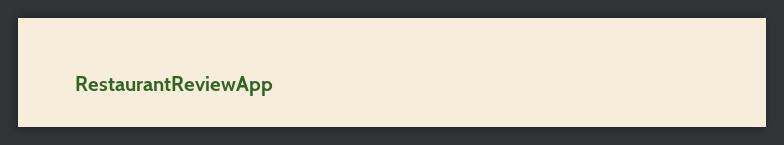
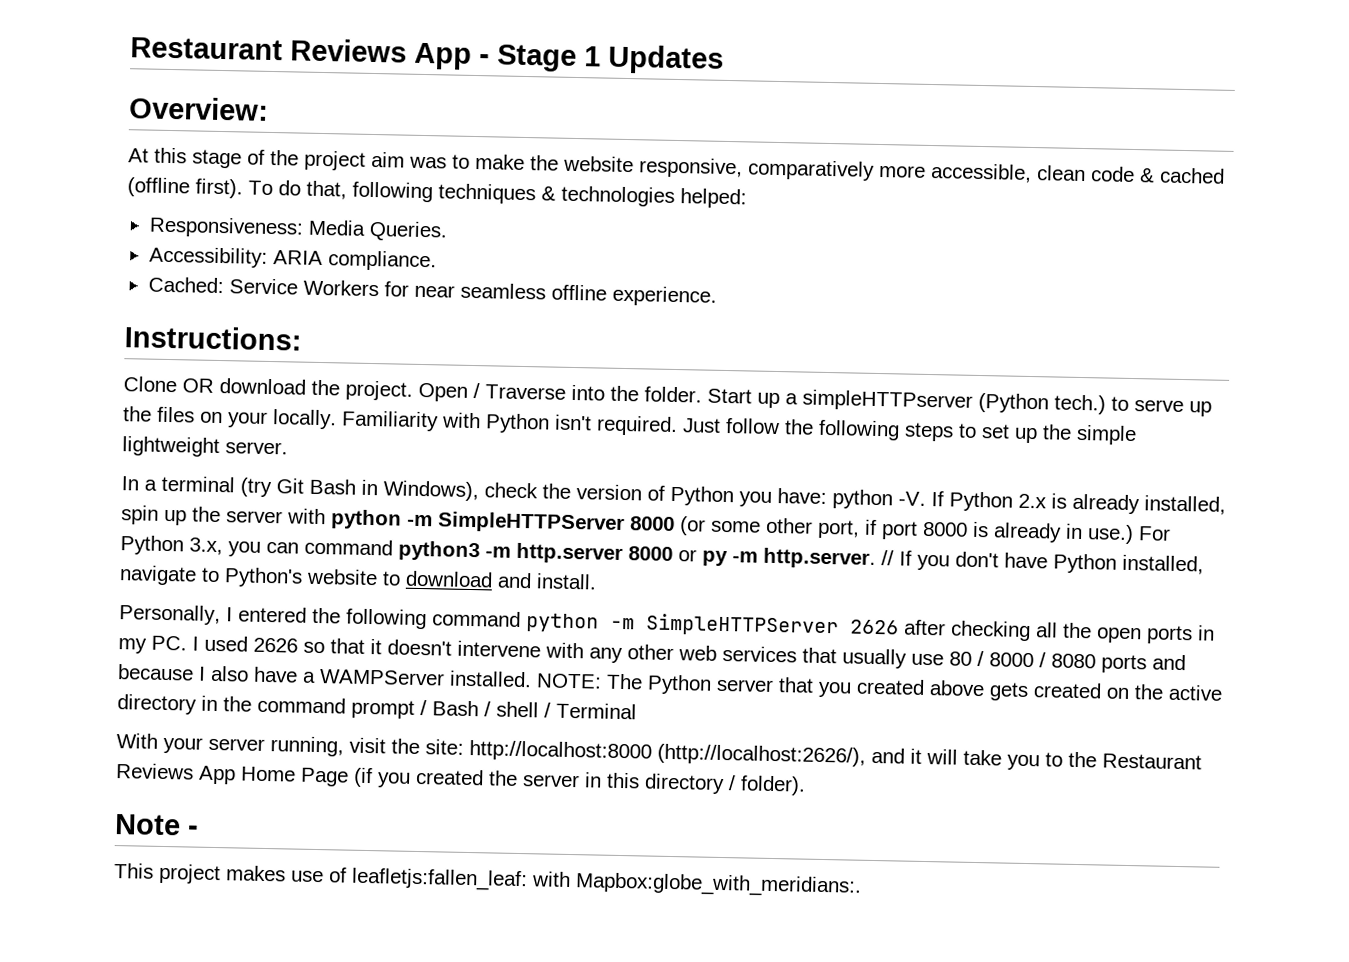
- RestaurantReviewApp
+ Restaurant Reviews App - Stage 1 Updates
+ Overview:
+ At this stage of the project aim was to make the website responsive, comparatively more accessible, clean code & cached (offline first). To do that, following techniques & technologies helped:
+ Responsiveness: Media Queries.
+ Accessibility: ARIA compliance.
+ Cached: Service Workers for near seamless offline experience.
+ Instructions:
+ Clone OR download the project. Open / Traverse into the folder. Start up a simpleHTTPserver (Python tech.) to serve up the files on your locally. Familiarity with Python isn't required. Just follow the following steps to set up the simple lightweight server.
+ In a terminal (try Git Bash in Windows), check the version of Python you have: python -V. If Python 2.x is already installed, spin up the server with python -m SimpleHTTPServer 8000 (or some other port, if port 8000 is already in use.) For Python 3.x, you can command python3 -m http.server 8000 or py -m http.server. // If you don't have Python installed, navigate to Python's website to download and install.
+ Personally, I entered the following command python -m SimpleHTTPServer 2626 after checking all the open ports in my PC. I used 2626 so that it doesn't intervene with any other web services that usually use 80 / 8000 / 8080 ports and because I also have a WAMPServer installed. NOTE: The Python server that you created above gets created on the active directory in the command prompt / Bash / shell / Terminal
+ With your server running, visit the site: http://localhost:8000 (http://localhost:2626/), and it will take you to the Restaurant Reviews App Home Page (if you created the server in this directory / folder).
+ Note -
+ This project makes use of leafletjs:fallen_leaf: with Mapbox:globe_with_meridians:.

